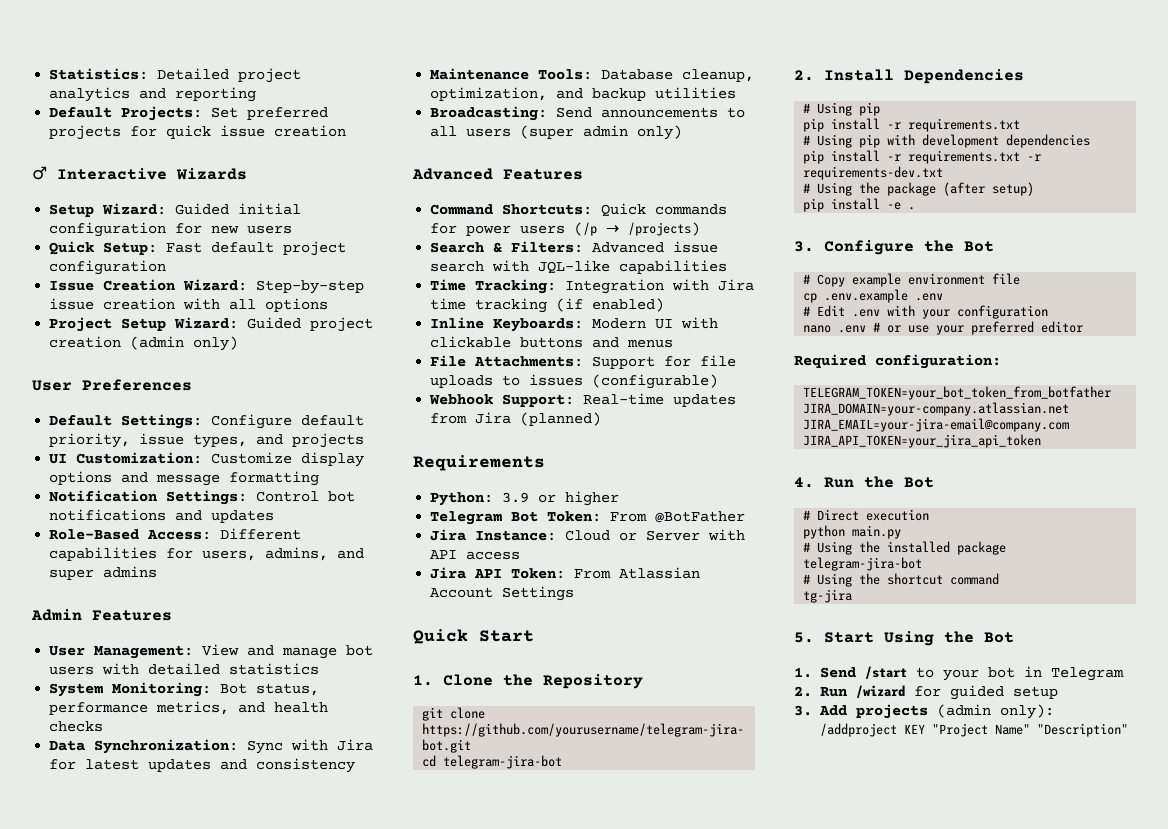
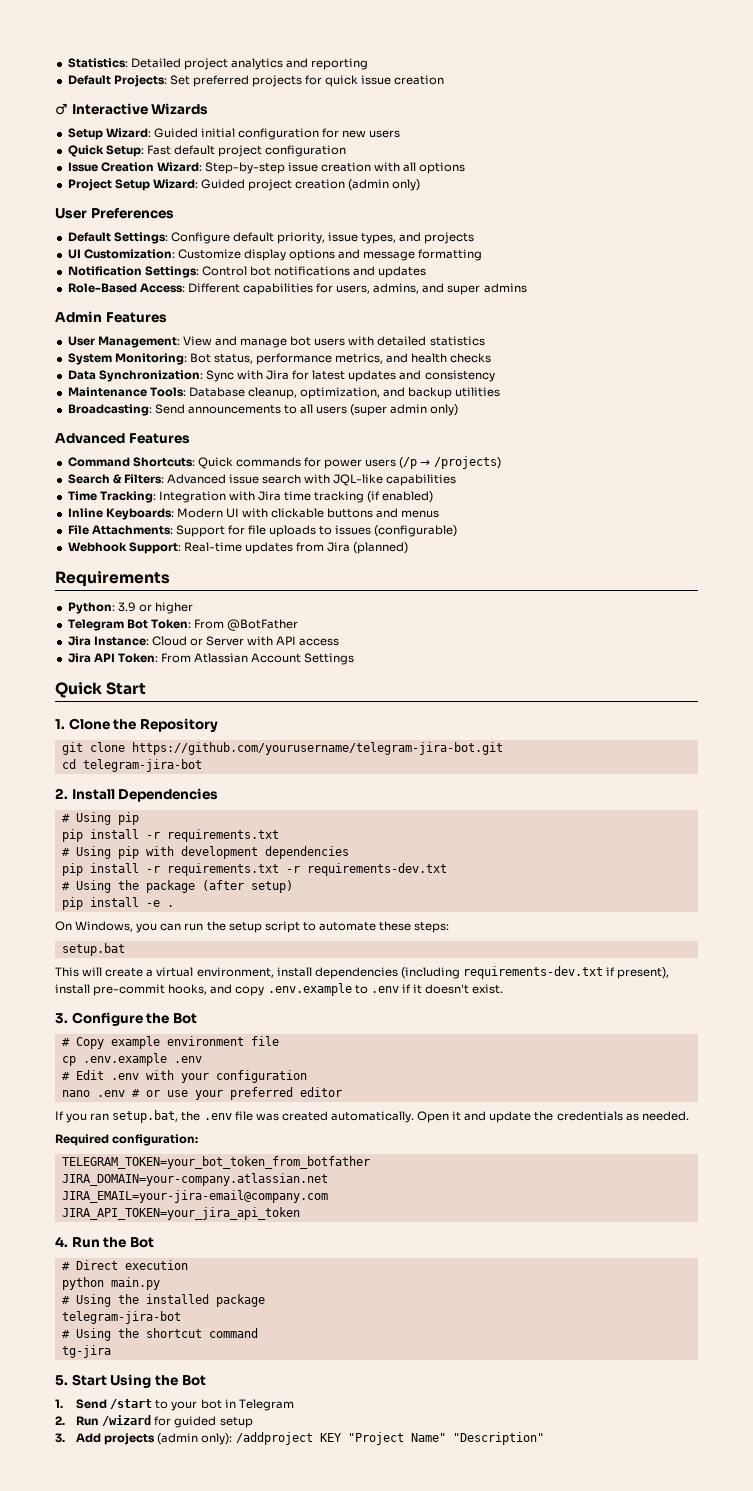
+ On Windows, you can run the setup script to automate these steps:
+ setup.bat
+ This will create a virtual environment, install dependencies (including requirements-dev.txt if present), install pre-commit hooks, and copy .env.example to .env if it doesn't exist.
+ If you ran setup.bat, the .env file was created automatically. Open it and update the credentials as needed.

